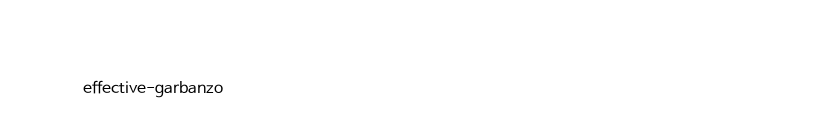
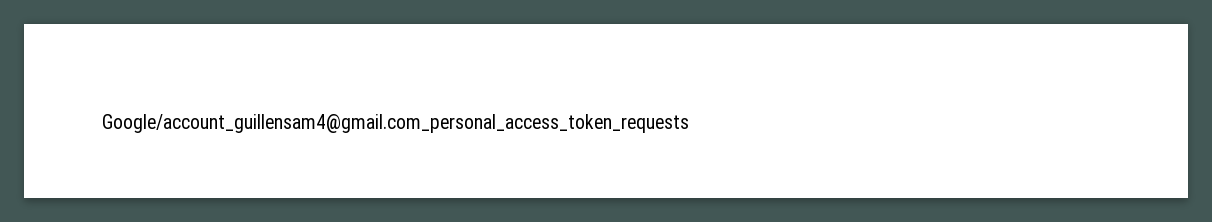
- effective-garbanzo
+ Google/account_guillensam4@gmail.com_personal_access_token_requests

